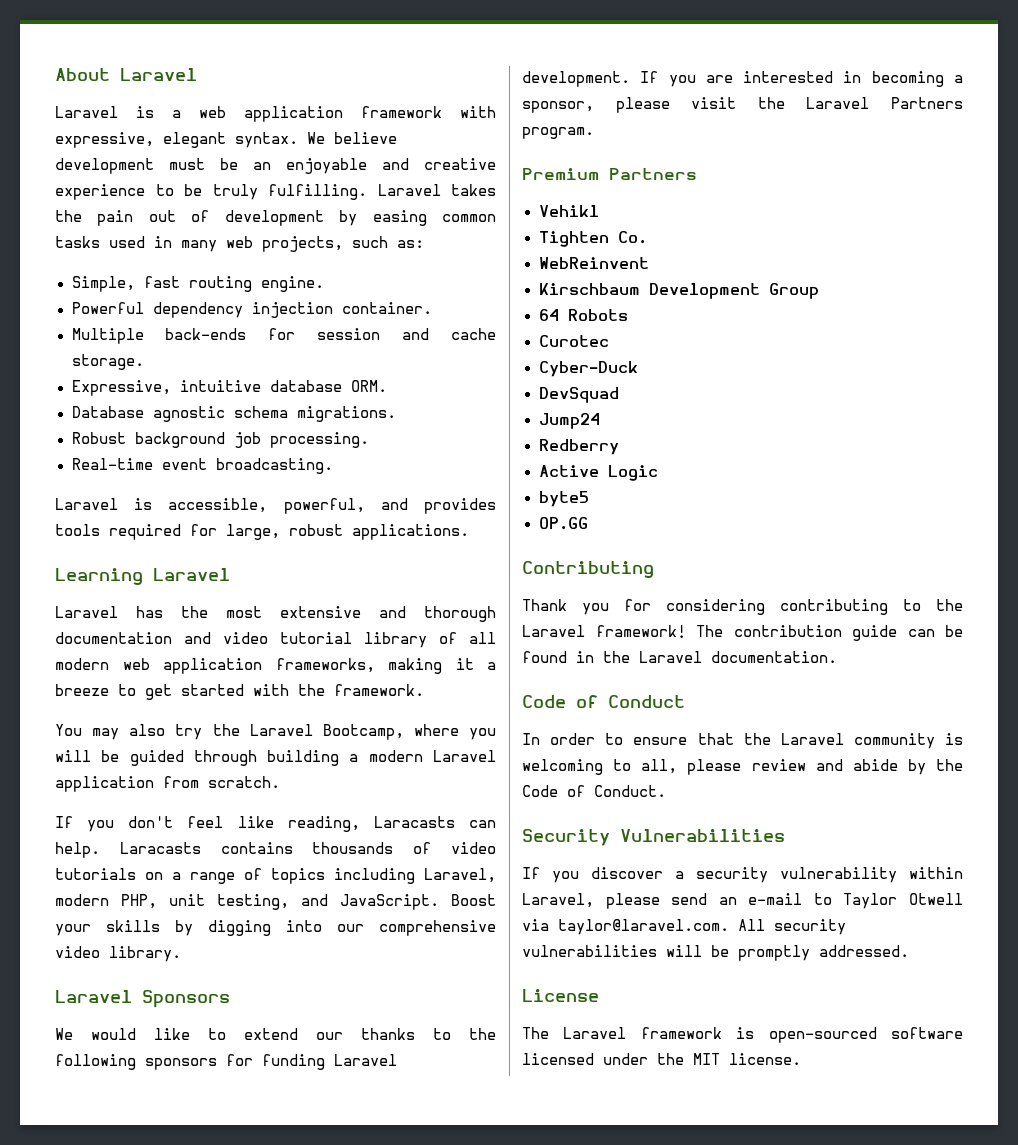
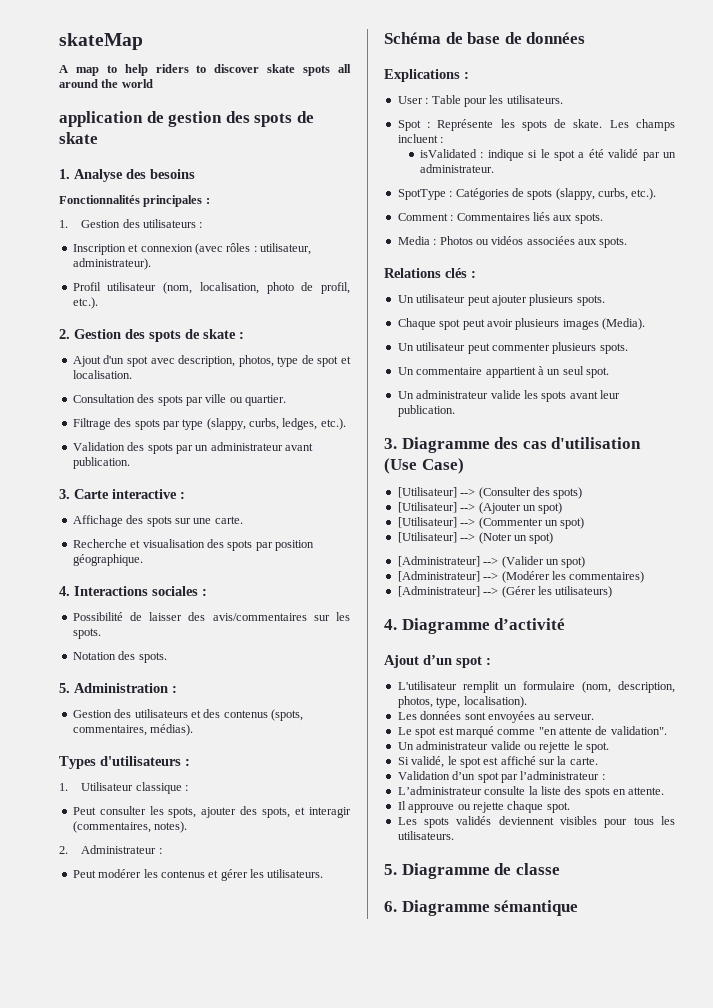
- About Laravel
- Laravel is a web application framework with expressive, elegant syntax. We believe development must be an enjoyable and creative experience to be truly fulfilling. Laravel takes the pain out of development by easing common tasks used in many web projects, such as:
- Simple, fast routing engine.
- Powerful dependency injection container.
- Multiple back-ends for session and cache storage.
- Expressive, intuitive database ORM.
- Database agnostic schema migrations.
- Robust background job processing.
- Real-time event broadcasting.
- Laravel is accessible, powerful, and provides tools required for large, robust applications.
- Learning Laravel
- Laravel has the most extensive and thorough documentation and video tutorial library of all modern web application frameworks, making it a breeze to get started with the framework.
- You may also try the Laravel Bootcamp, where you will be guided through building a modern Laravel application from scratch.
- If you don't feel like reading, Laracasts can help. Laracasts contains thousands of video tutorials on a range of topics including Laravel, modern PHP, unit testing, and JavaScript. Boost your skills by digging into our comprehensive video library.
- Laravel Sponsors
- We would like to extend our thanks to the following sponsors for funding Laravel development. If you are interested in becoming a sponsor, please visit the Laravel Partners program.
- Premium Partners
- Vehikl
- Tighten Co.
- WebReinvent
- Kirschbaum Development Group
- 64 Robots
- Curotec
- Cyber-Duck
- DevSquad
- Jump24
- Redberry
- Active Logic
- byte5
- OP.GG
- Contributing
- Thank you for considering contributing to the Laravel framework! The contribution guide can be found in the Laravel documentation.
- Code of Conduct
- In order to ensure that the Laravel community is welcoming to all, please review and abide by the Code of Conduct.
- Security Vulnerabilities
- If you discover a security vulnerability within Laravel, please send an e-mail to Taylor Otwell via taylor@laravel.com. All security vulnerabilities will be promptly addressed.
- License
- The Laravel framework is open-sourced software licensed under the MIT license.
+ skateMap
+ A map to help riders to discover skate spots all around the world
+ application de gestion des spots de skate
+ 1. Analyse des besoins
+ Fonctionnalités principales :
+ 1. Gestion des utilisateurs :
+ Inscription et connexion (avec rôles : utilisateur, administrateur).
+ Profil utilisateur (nom, localisation, photo de profil, etc.).
+ 2. Gestion des spots de skate :
+ Ajout d'un spot avec description, photos, type de spot et localisation.
+ Consultation des spots par ville ou quartier.
+ Filtrage des spots par type (slappy, curbs, ledges, etc.).
+ Validation des spots par un administrateur avant publication.
+ 3. Carte interactive :
+ Affichage des spots sur une carte.
+ Recherche et visualisation des spots par position géographique.
+ 4. Interactions sociales :
+ Possibilité de laisser des avis/commentaires sur les spots.
+ Notation des spots.
+ 5. Administration :
+ Gestion des utilisateurs et des contenus (spots, commentaires, médias).
+ Types d'utilisateurs :
+ 1. Utilisateur classique :
+ Peut consulter les spots, ajouter des spots, et interagir (commentaires, notes).
+ 2. Administrateur :
+ Peut modérer les contenus et gérer les utilisateurs.
+ Schéma de base de données
+ Explications :
+ User : Table pour les utilisateurs.
+ Spot : Représente les spots de skate. Les champs incluent :
+ isValidated : indique si le spot a été validé par un administrateur.
+ SpotType : Catégories de spots (slappy, curbs, etc.).
+ Comment : Commentaires liés aux spots.
+ Media : Photos ou vidéos associées aux spots.
+ Relations clés :
+ Un utilisateur peut ajouter plusieurs spots.
+ Chaque spot peut avoir plusieurs images (Media).
+ Un utilisateur peut commenter plusieurs spots.
+ Un commentaire appartient à un seul spot.
+ Un administrateur valide les spots avant leur publication.
+ 3. Diagramme des cas d'utilisation (Use Case)
+ [Utilisateur] --> (Consulter des spots)
+ [Utilisateur] --> (Ajouter un spot)
+ [Utilisateur] --> (Commenter un spot)
+ [Utilisateur] --> (Noter un spot)
+ [Administrateur] --> (Valider un spot)
+ [Administrateur] --> (Modérer les commentaires)
+ [Administrateur] --> (Gérer les utilisateurs)
+ 4. Diagramme d’activité
+ Ajout d’un spot :
+ L'utilisateur remplit un formulaire (nom, description, photos, type, localisation).
+ Les données sont envoyées au serveur.
+ Le spot est marqué comme "en attente de validation".
+ Un administrateur valide ou rejette le spot.
+ Si validé, le spot est affiché sur la carte.
+ Validation d’un spot par l’administrateur :
+ L’administrateur consulte la liste des spots en attente.
+ Il approuve ou rejette chaque spot.
+ Les spots validés deviennent visibles pour tous les utilisateurs.
+ 5. Diagramme de classe
+ 6. Diagramme sémantique

